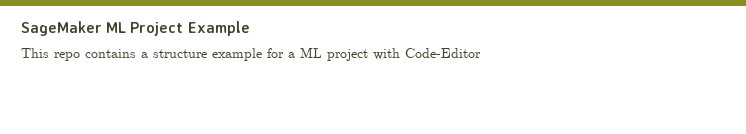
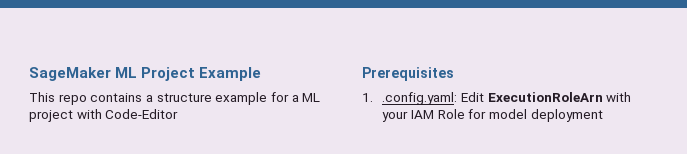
+ Prerequisites
+ 1. .config.yaml: Edit ExecutionRoleArn with your IAM Role for model deployment

